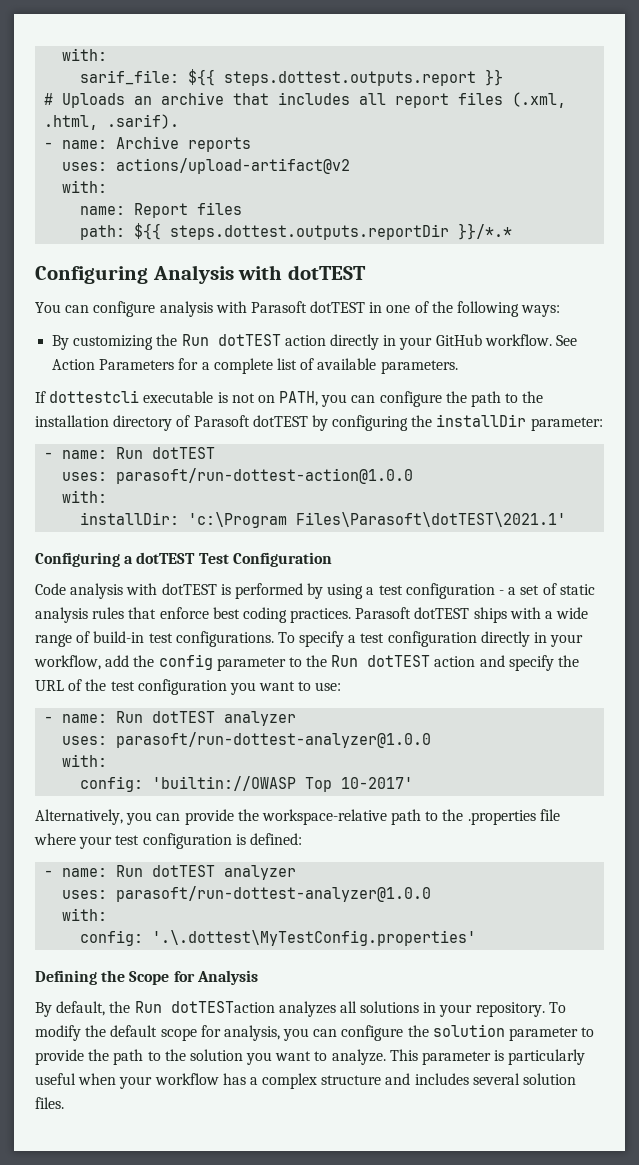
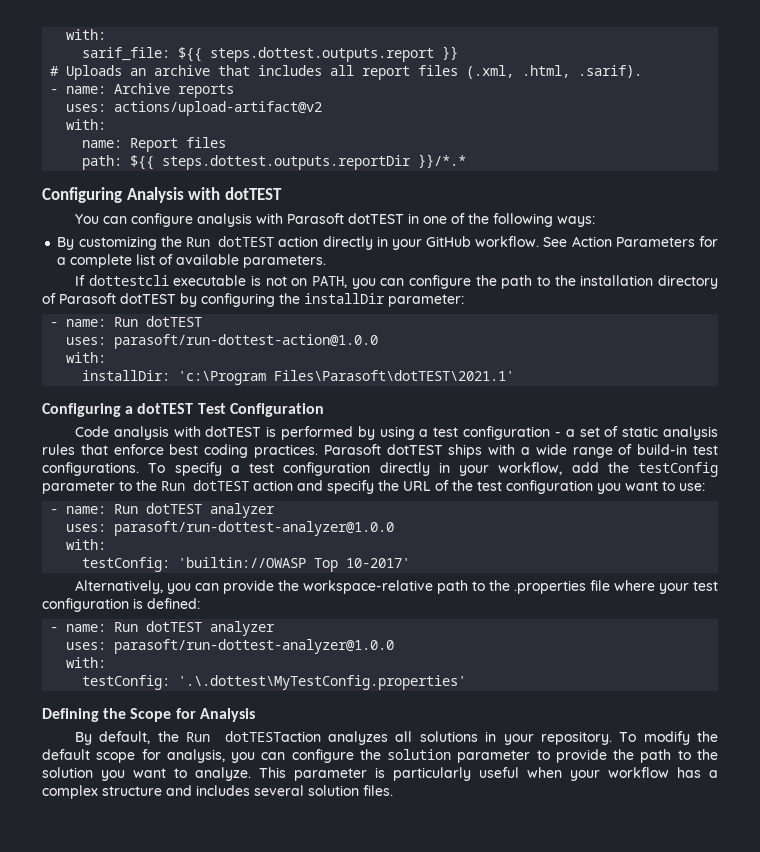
- To specify a test configuration directly in your workflow, add the config parameter to the Run dotTEST action and specify the URL of the test configuration you want to use:
+ To specify a test configuration directly in your workflow, add the testConfig parameter to the Run dotTEST action and specify the URL of the test configuration you want to use:
- config: 'builtin://OWASP Top 10-2017'
+ testConfig: 'builtin://OWASP Top 10-2017'
- config: '.\.dottest\MyTestConfig.properties'
+ testConfig: '.\.dottest\MyTestConfig.properties'

